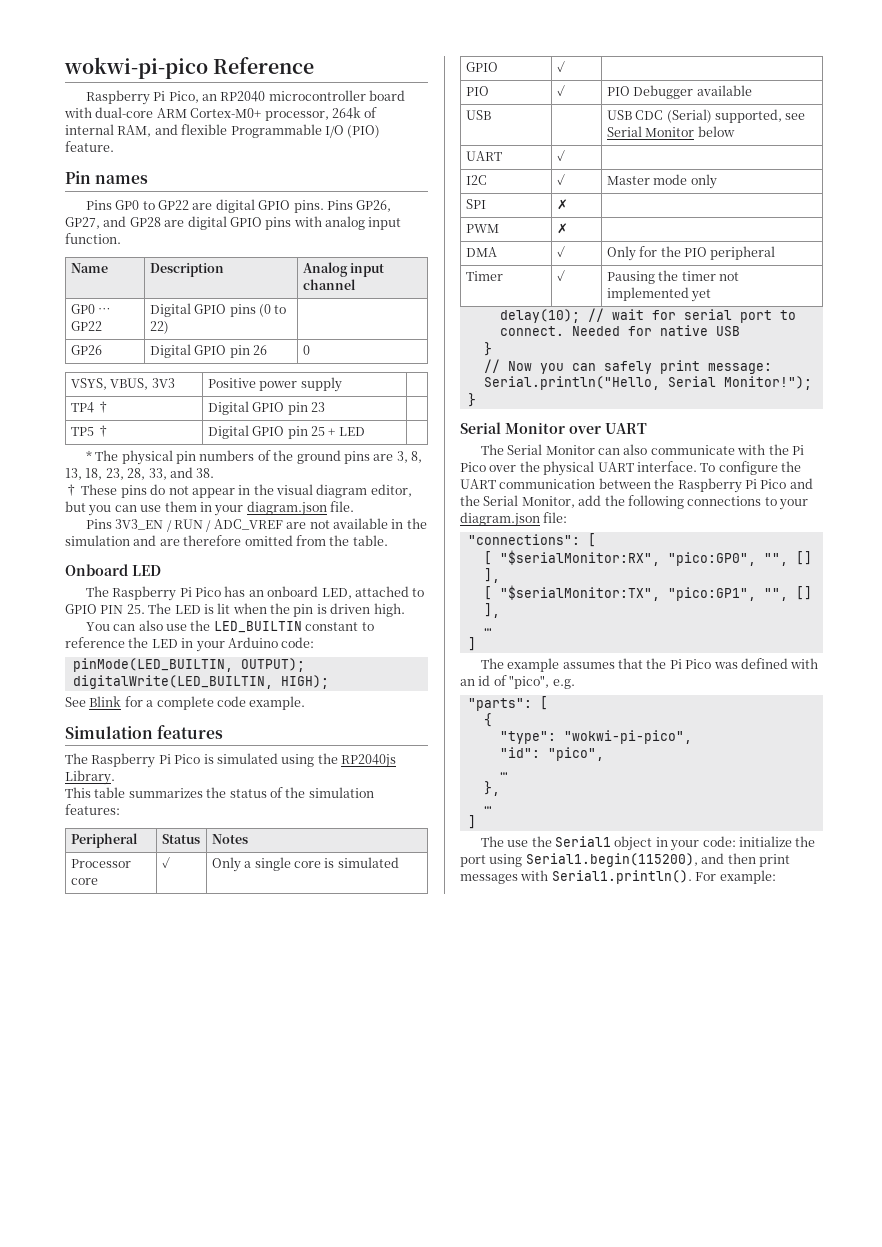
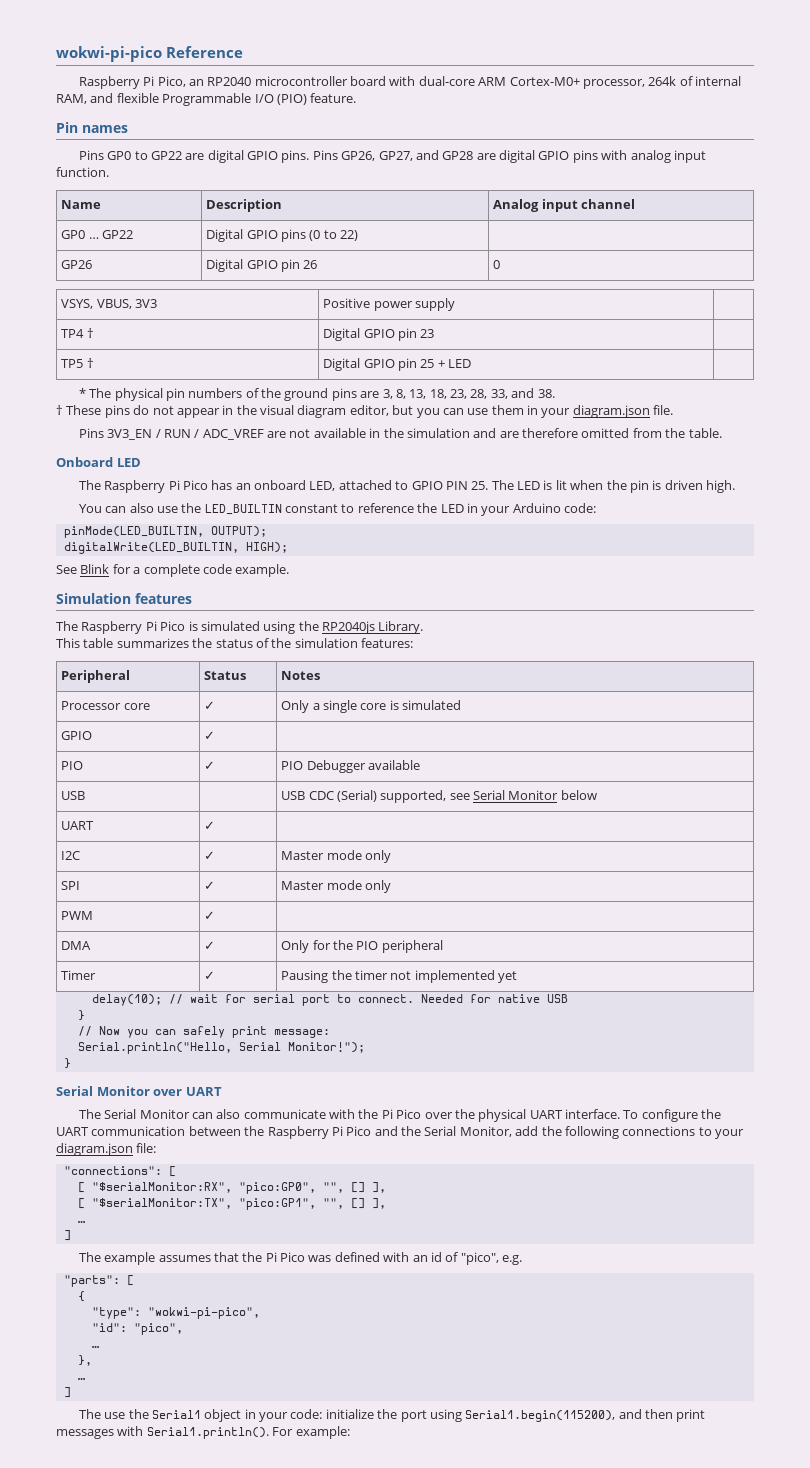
- SPI | ✗ |
+ SPI | ✓ | Master mode only
- PWM | ✗ |
+ PWM | ✓ |

